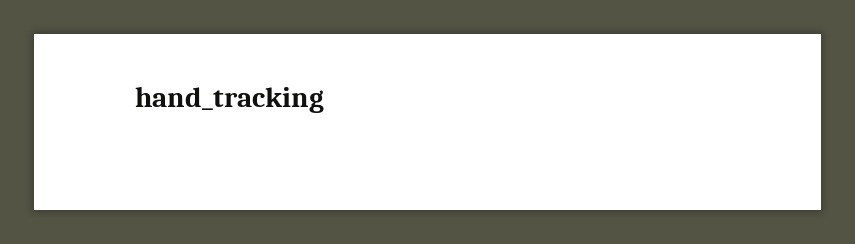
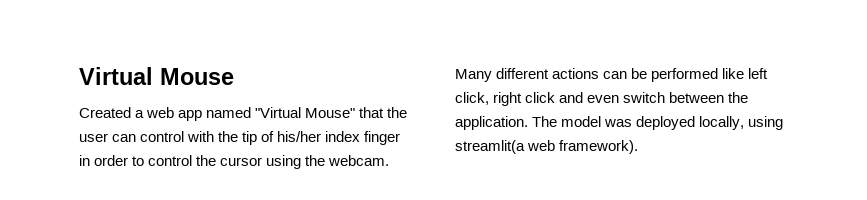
- hand_tracking
+ Virtual Mouse
+ Created a web app named "Virtual Mouse" that the user can control with the tip of his/her index finger in order to control the cursor using the webcam. Many different actions can be performed like left click, right click and even switch between the application. The model was deployed locally, using streamlit(a web framework).

